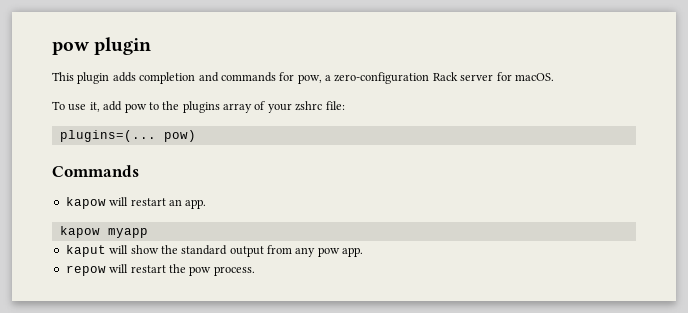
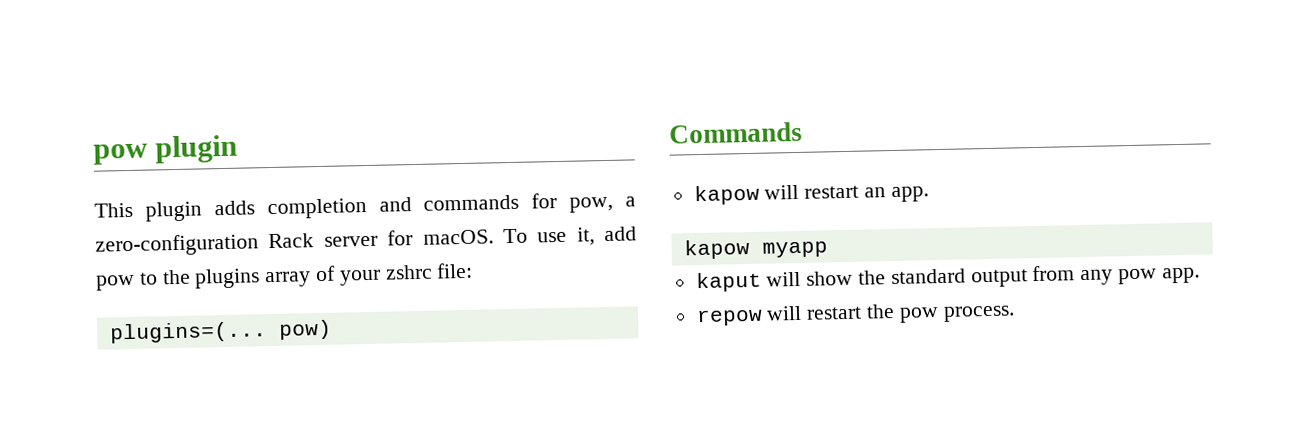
- This plugin adds completion and commands for pow, a zero-configuration Rack server for macOS.
- To use it, add pow to the plugins array of your zshrc file:
+ This plugin adds completion and commands for pow, a zero-configuration Rack server for macOS. To use it, add pow to the plugins array of your zshrc file:

